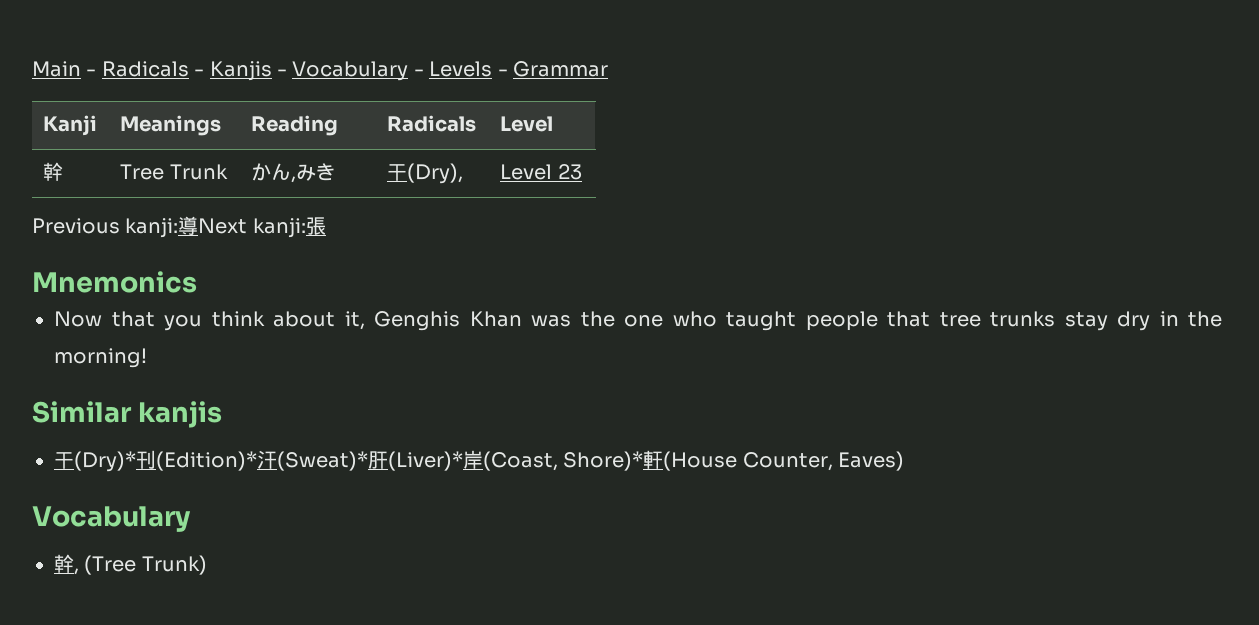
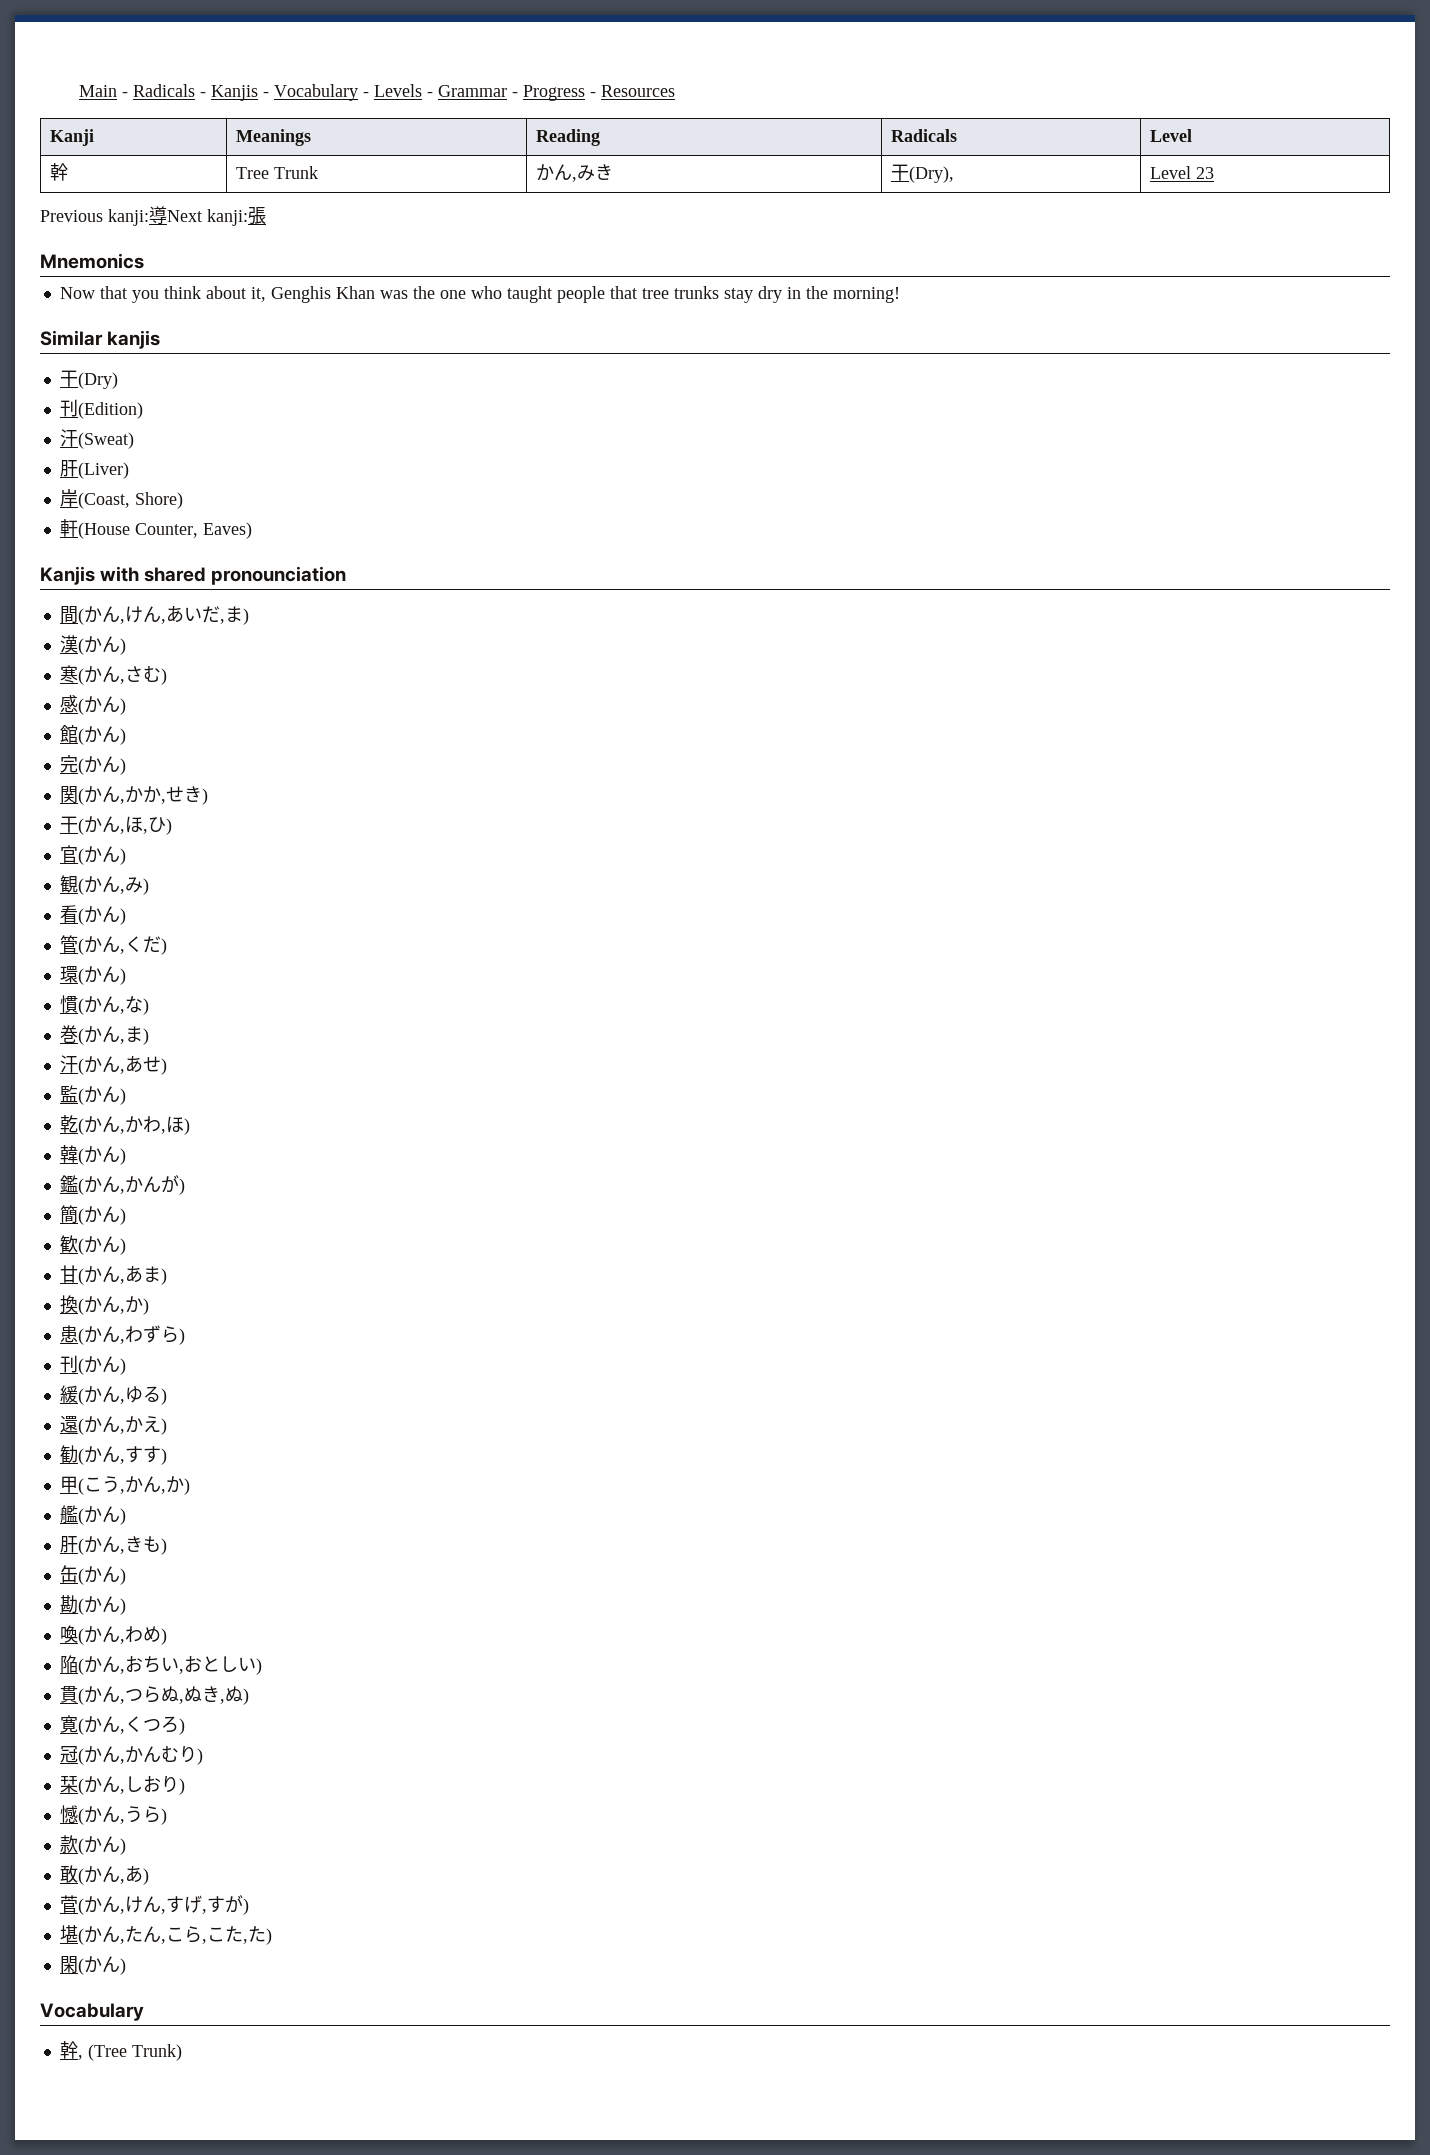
- Main - Radicals - Kanjis - Vocabulary - Levels - Grammar
+ Main - Radicals - Kanjis - Vocabulary - Levels - Grammar - Progress - Resources
- 干(Dry)*刊(Edition)*汗(Sweat)*肝(Liver)*岸(Coast, Shore)*軒(House Counter, Eaves)
+ 干(Dry)
+ 刊(Edition)
+ 汗(Sweat)
+ 肝(Liver)
+ 岸(Coast, Shore)
+ 軒(House Counter, Eaves)
+ Kanjis with shared pronounciation
+ 間(かん,けん,あいだ,ま)
+ 漢(かん)
+ 寒(かん,さむ)
+ 感(かん)
+ 館(かん)
+ 完(かん)
+ 関(かん,かか,せき)
+ 干(かん,ほ,ひ)
+ 官(かん)
+ 観(かん,み)
+ 看(かん)
+ 管(かん,くだ)
+ 環(かん)
+ 慣(かん,な)
+ 巻(かん,ま)
+ 汗(かん,あせ)
+ 監(かん)
+ 乾(かん,かわ,ほ)
+ 韓(かん)
+ 鑑(かん,かんが)
+ 簡(かん)
+ 歓(かん)
+ 甘(かん,あま)
+ 換(かん,か)
+ 患(かん,わずら)
+ 刊(かん)
+ 緩(かん,ゆる)
+ 還(かん,かえ)
+ 勧(かん,すす)
+ 甲(こう,かん,か)
+ 艦(かん)
+ 肝(かん,きも)
+ 缶(かん)
+ 勘(かん)
+ 喚(かん,わめ)
+ 陥(かん,おちい,おとしい)
+ 貫(かん,つらぬ,ぬき,ぬ)
+ 寛(かん,くつろ)
+ 冠(かん,かんむり)
+ 栞(かん,しおり)
+ 憾(かん,うら)
+ 款(かん)
+ 敢(かん,あ)
+ 菅(かん,けん,すげ,すが)
+ 堪(かん,たん,こら,こた,た)
+ 閑(かん)

